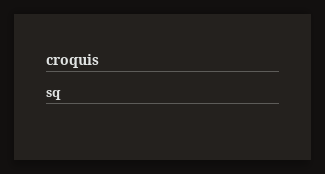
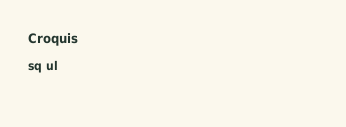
- croquis
+ Croquis
- sq
+ sq ul

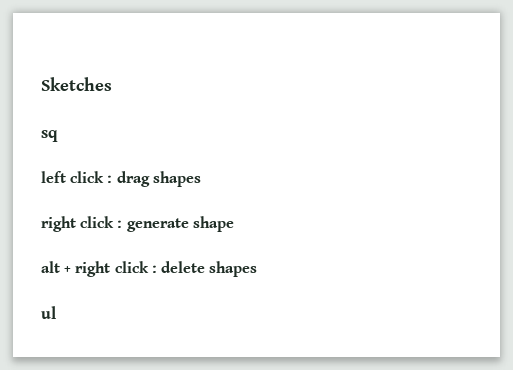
- Croquis
+ Sketches
- sq ul
+ sq
+ left click : drag shapes
+ right click : generate shape
+ alt + right click : delete shapes
+ ul

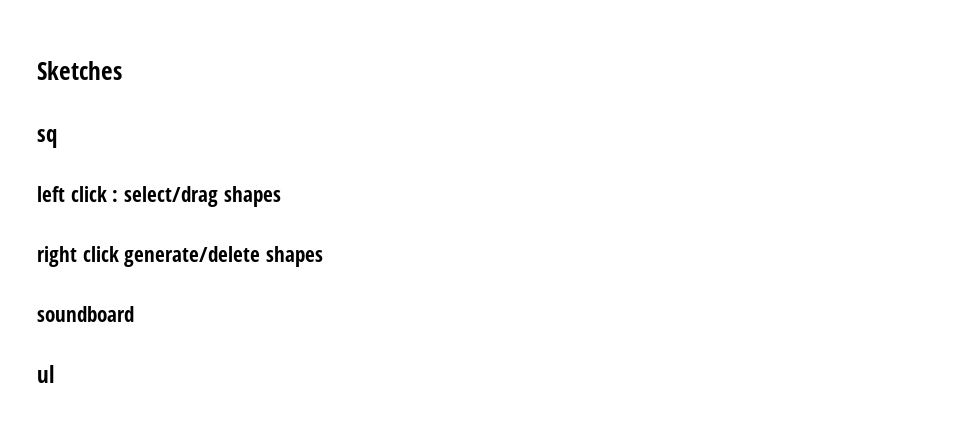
- left click : drag shapes
+ left click : select/drag shapes
- right click : generate shape
- alt + right click : delete shapes
+ right click generate/delete shapes
+ soundboard

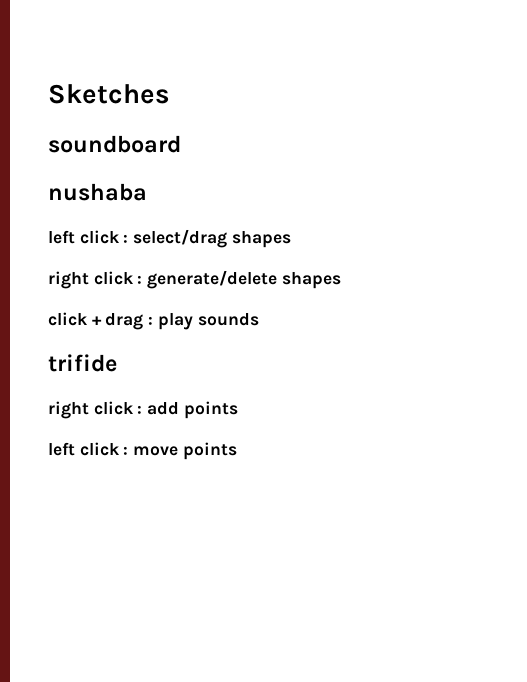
- sq
+ soundboard
+ nushaba
- right click generate/delete shapes
+ right click : generate/delete shapes
- soundboard
- ul
+ click + drag : play sounds
+ trifide
+ right click : add points
+ left click : move points

